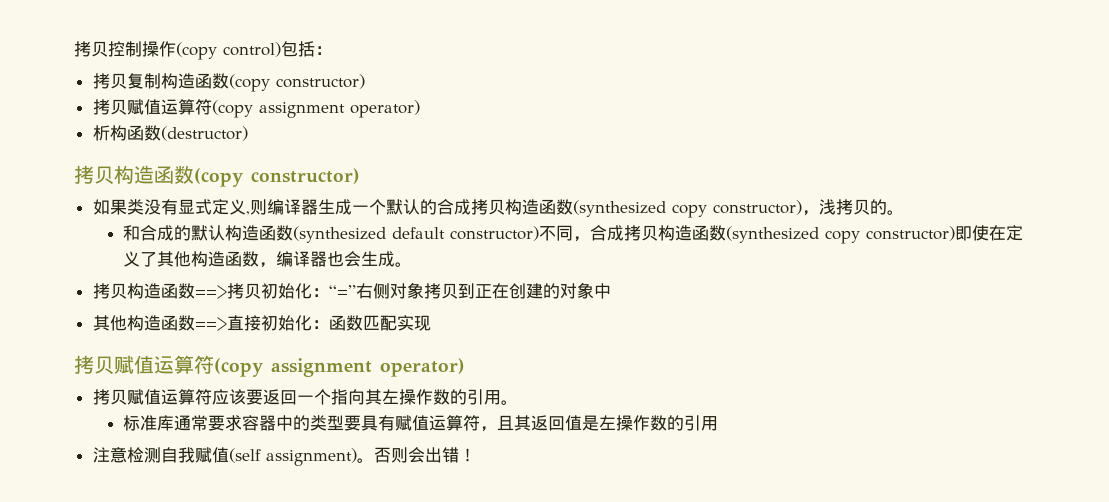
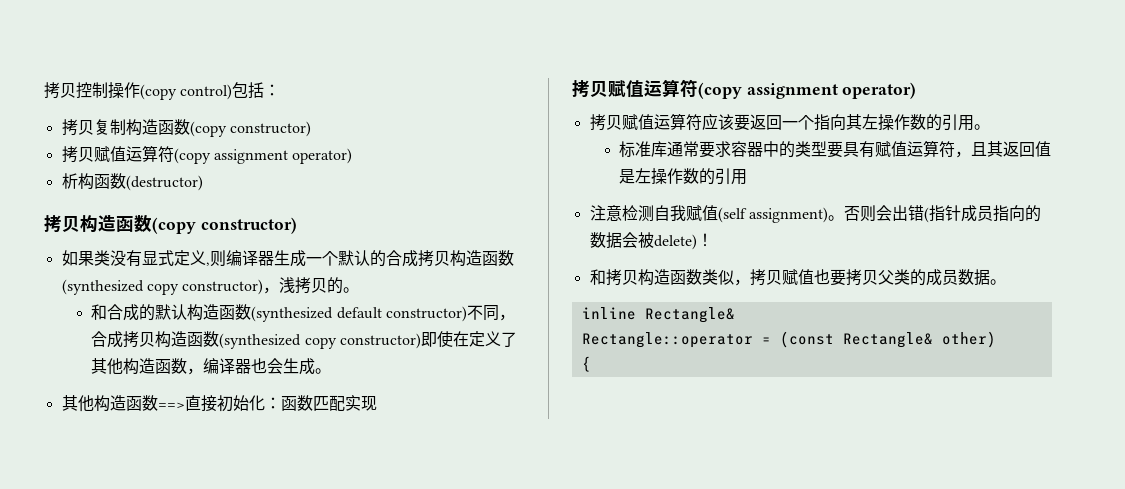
- 拷贝构造函数==>拷贝初始化：“=”右侧对象拷贝到正在创建的对象中
- 否则会出错！
+ 否则会出错(指针成员指向的数据会被delete)！
+ 和拷贝构造函数类似，拷贝赋值也要拷贝父类的成员数据。
+ inline Rectangle&
+ Rectangle::operator = (const Rectangle& other)
+ {

